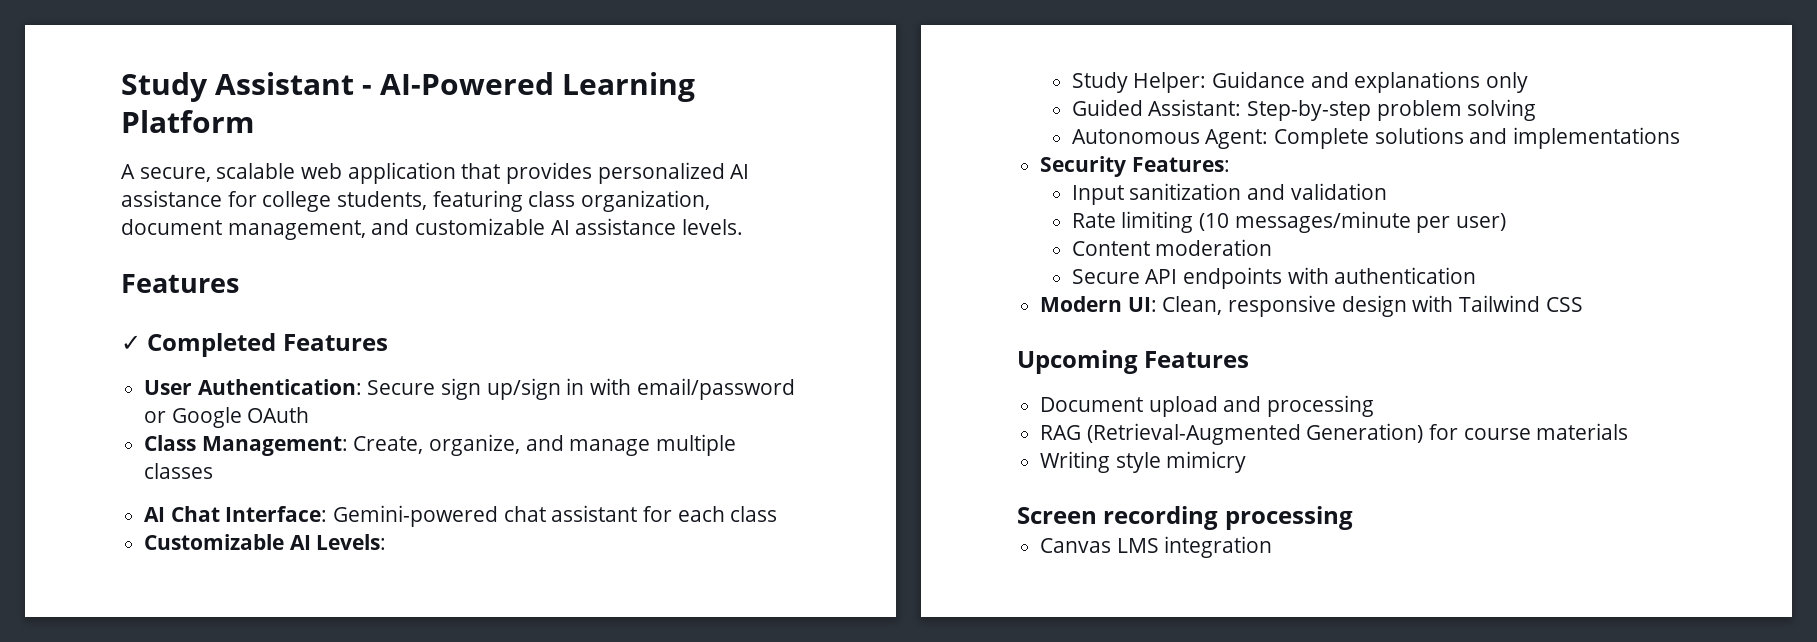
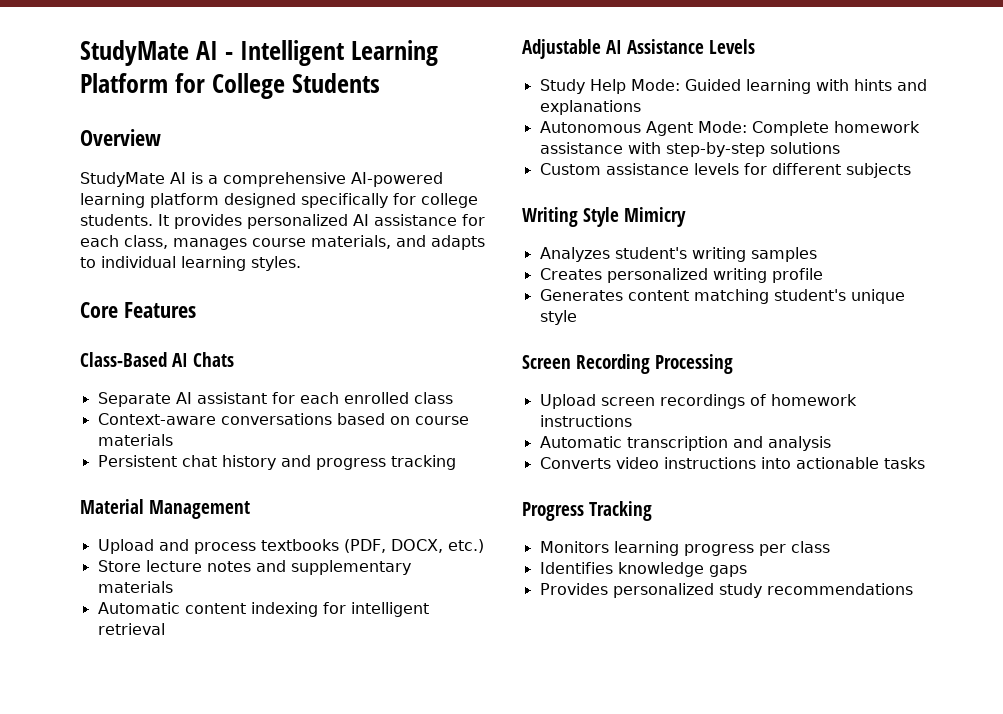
- Study Assistant - AI-Powered Learning Platform
- A secure, scalable web application that provides personalized AI assistance for college students, featuring class organization, document management, and customizable AI assistance levels.
- Features
- ✓ Completed Features
- User Authentication: Secure sign up/sign in with email/password or Google OAuth
- Class Management: Create, organize, and manage multiple classes
- AI Chat Interface: Gemini-powered chat assistant for each class
- Customizable AI Levels:
- Study Helper: Guidance and explanations only
- Guided Assistant: Step-by-step problem solving
- Autonomous Agent: Complete solutions and implementations
- Security Features:
- Input sanitization and validation
- Rate limiting (10 messages/minute per user)
- Content moderation
- Secure API endpoints with authentication
- Modern UI: Clean, responsive design with Tailwind CSS
- Upcoming Features
- Document upload and processing
- RAG (Retrieval-Augmented Generation) for course materials
- Writing style mimicry
+ StudyMate AI - Intelligent Learning Platform for College Students
+ Overview
+ StudyMate AI is a comprehensive AI-powered learning platform designed specifically for college students. It provides personalized AI assistance for each class, manages course materials, and adapts to individual learning styles.
+ Core Features
+ Class-Based AI Chats
+ Separate AI assistant for each enrolled class
+ Context-aware conversations based on course materials
+ Persistent chat history and progress tracking
+ Material Management
+ Upload and process textbooks (PDF, DOCX, etc.)
+ Store lecture notes and supplementary materials
+ Automatic content indexing for intelligent retrieval
+ Adjustable AI Assistance Levels
+ Study Help Mode: Guided learning with hints and explanations
+ Autonomous Agent Mode: Complete homework assistance with step-by-step solutions
+ Custom assistance levels for different subjects
+ Writing Style Mimicry
+ Analyzes student's writing samples
+ Creates personalized writing profile
+ Generates content matching student's unique style
- Screen recording processing
- Canvas LMS integration
+ Screen Recording Processing
+ Upload screen recordings of homework instructions
+ Automatic transcription and analysis
+ Converts video instructions into actionable tasks
+ Progress Tracking
+ Monitors learning progress per class
+ Identifies knowledge gaps
+ Provides personalized study recommendations

